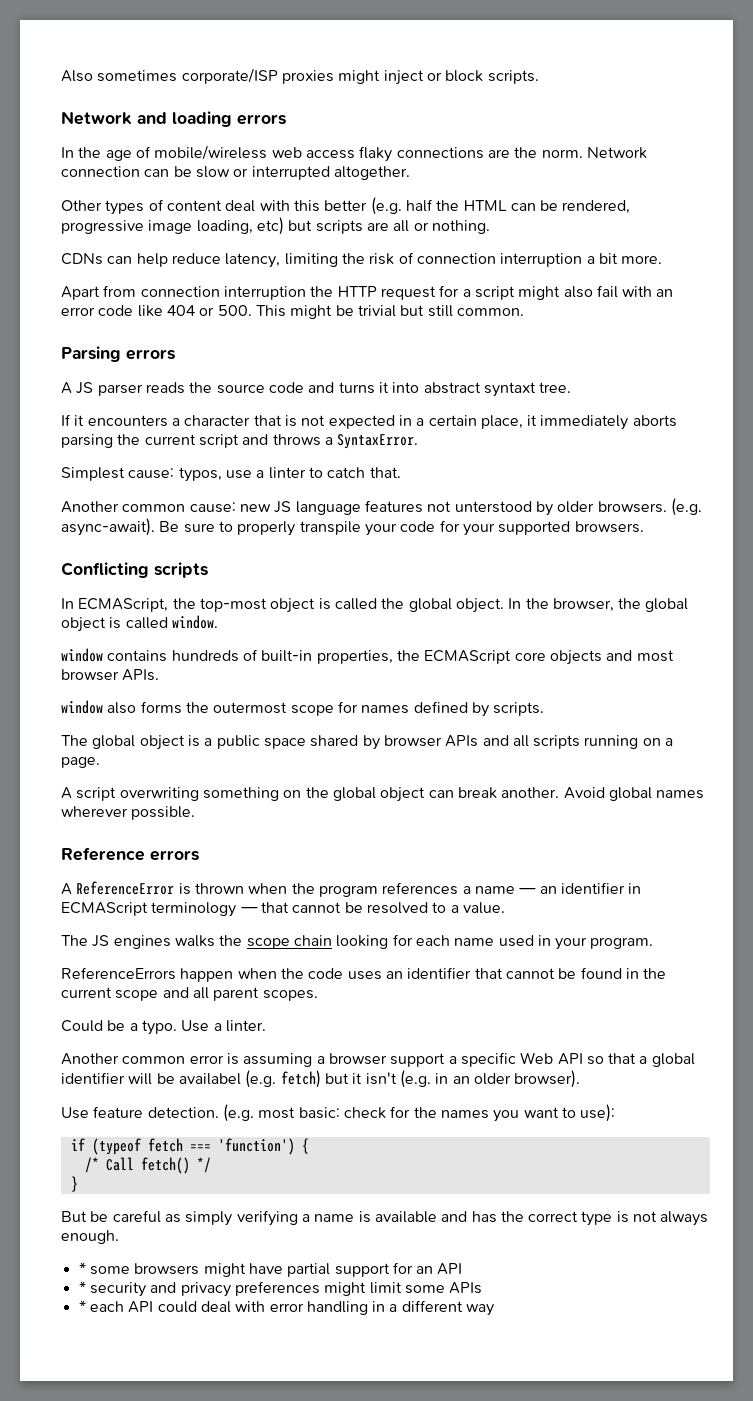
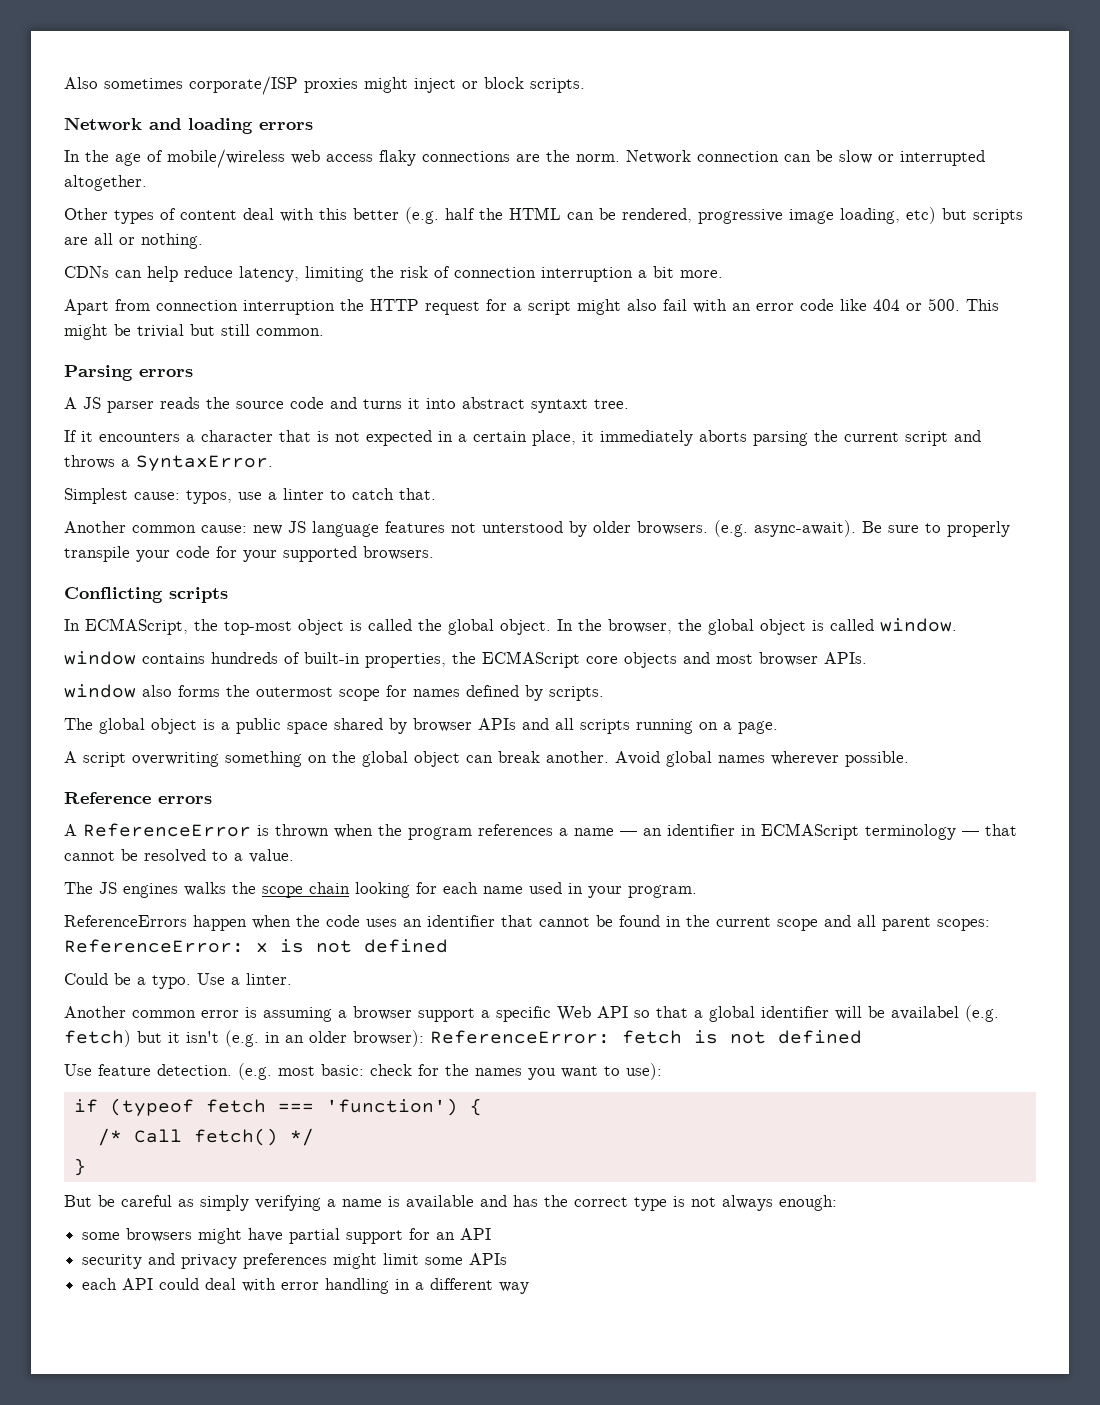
- ReferenceErrors happen when the code uses an identifier that cannot be found in the current scope and all parent scopes.
+ ReferenceErrors happen when the code uses an identifier that cannot be found in the current scope and all parent scopes: ReferenceError: x is not defined
- Another common error is assuming a browser support a specific Web API so that a global identifier will be availabel (e.g. fetch) but it isn't (e.g. in an older browser).
+ Another common error is assuming a browser support a specific Web API so that a global identifier will be availabel (e.g. fetch) but it isn't (e.g. in an older browser): ReferenceError: fetch is not defined
- But be careful as simply verifying a name is available and has the correct type is not always enough.
- * some browsers might have partial support for an API
+ But be careful as simply verifying a name is available and has the correct type is not always enough:
+ some browsers might have partial support for an API
- * security and privacy preferences might limit some APIs
+ security and privacy preferences might limit some APIs
- * each API could deal with error handling in a different way
+ each API could deal with error handling in a different way

